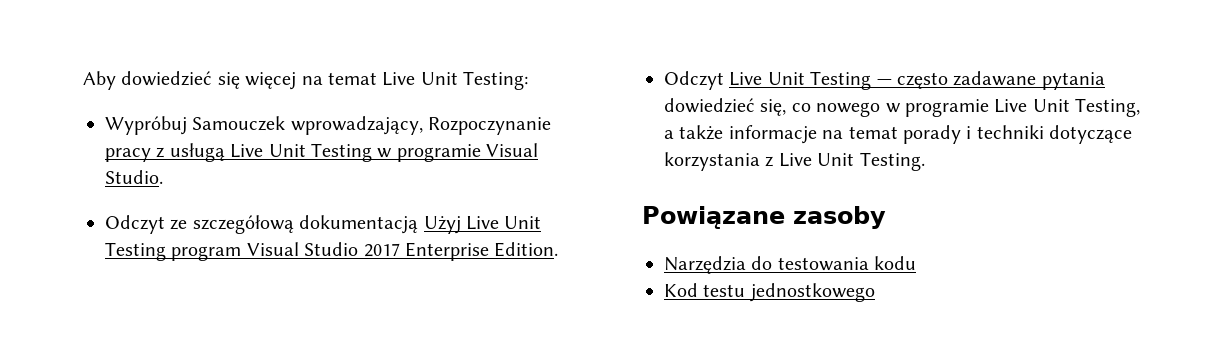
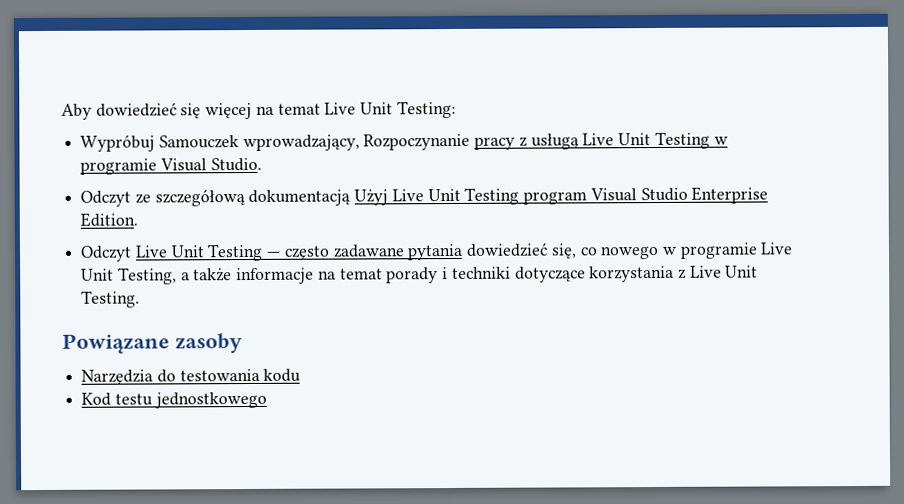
- Odczyt ze szczegółową dokumentacją Użyj Live Unit Testing program Visual Studio 2017 Enterprise Edition.
+ Odczyt ze szczegółową dokumentacją Użyj Live Unit Testing program Visual Studio Enterprise Edition.

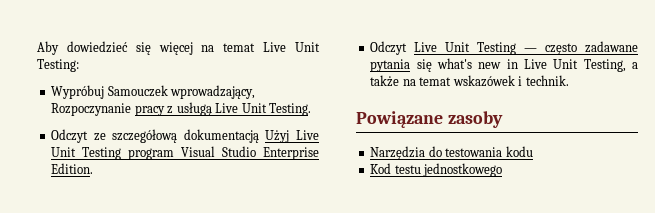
- Wypróbuj Samouczek wprowadzający, Rozpoczynanie pracy z usługą Live Unit Testing w programie Visual Studio.
+ Wypróbuj Samouczek wprowadzający, Rozpoczynanie pracy z usługą Live Unit Testing.
- Odczyt Live Unit Testing — często zadawane pytania dowiedzieć się, co nowego w programie Live Unit Testing, a także informacje na temat porady i techniki dotyczące korzystania z Live Unit Testing.
+ Odczyt Live Unit Testing — często zadawane pytania się what's new in Live Unit Testing, a także na temat wskazówek i technik.

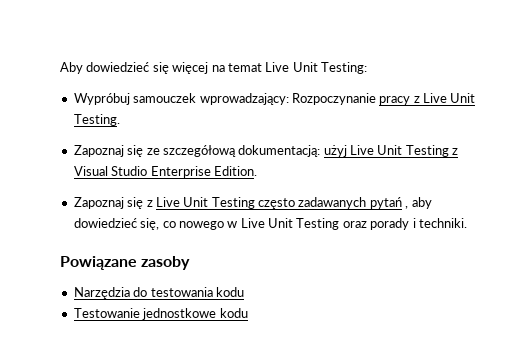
- Wypróbuj Samouczek wprowadzający, Rozpoczynanie pracy z usługą Live Unit Testing.
+ Wypróbuj samouczek wprowadzający: Rozpoczynanie pracy z Live Unit Testing.
- Odczyt ze szczegółową dokumentacją Użyj Live Unit Testing program Visual Studio Enterprise Edition.
+ Zapoznaj się ze szczegółową dokumentacją: użyj Live Unit Testing z Visual Studio Enterprise Edition.
- Odczyt Live Unit Testing — często zadawane pytania się what's new in Live Unit Testing, a także na temat wskazówek i technik.
+ Zapoznaj się z Live Unit Testing często zadawanych pytań , aby dowiedzieć się, co nowego w Live Unit Testing oraz porady i techniki.
- Kod testu jednostkowego
+ Testowanie jednostkowe kodu

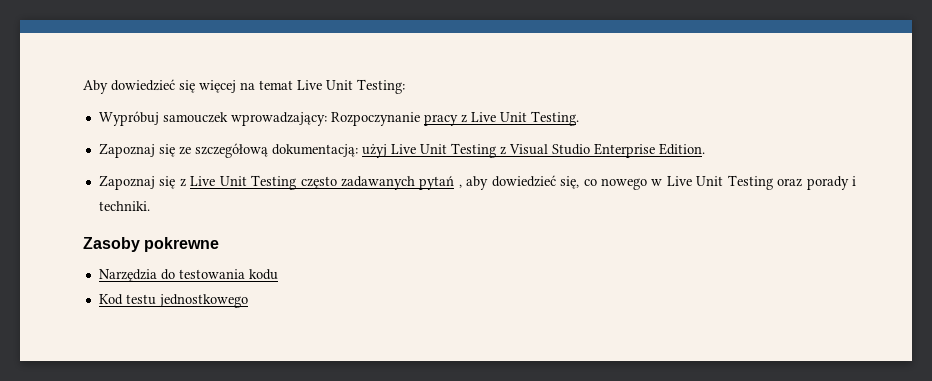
- Powiązane zasoby
+ Zasoby pokrewne
- Testowanie jednostkowe kodu
+ Kod testu jednostkowego

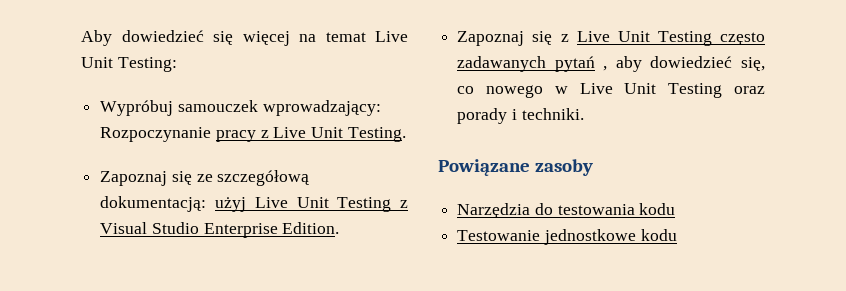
- Zasoby pokrewne
+ Powiązane zasoby
- Kod testu jednostkowego
+ Testowanie jednostkowe kodu

